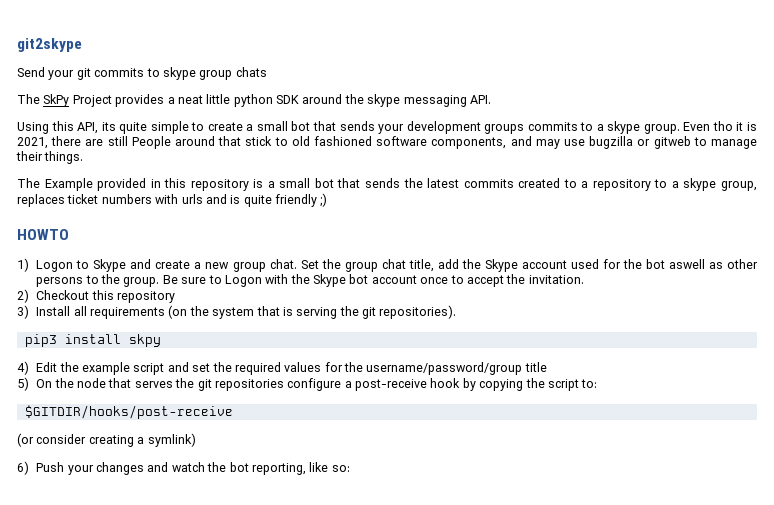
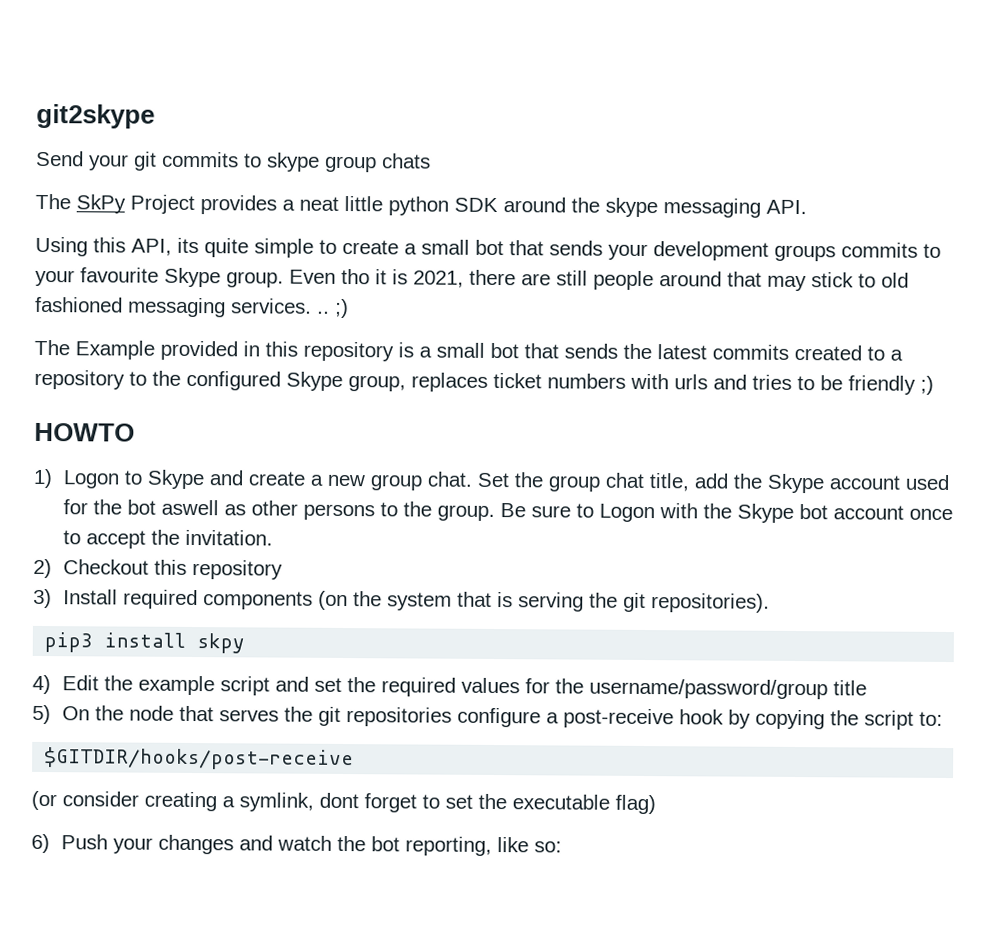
- Using this API, its quite simple to create a small bot that sends your development groups commits to a skype group.
+ Using this API, its quite simple to create a small bot that sends your development groups commits to your favourite Skype group.
- Even tho it is 2021, there are still People around that stick to old fashioned software components, and may use bugzilla or gitweb to manage their things.
+ Even tho it is 2021, there are still people around that may stick to old fashioned messaging services. .. ;)
- The Example provided in this repository is a small bot that sends the latest commits created to a repository to a skype group, replaces ticket numbers with urls and is quite friendly ;)
+ The Example provided in this repository is a small bot that sends the latest commits created to a repository to the configured Skype group, replaces ticket numbers with urls and tries to be friendly ;)
- 3) Install all requirements (on the system that is serving the git repositories).
+ 3) Install required components (on the system that is serving the git repositories).
- (or consider creating a symlink)
+ (or consider creating a symlink, dont forget to set the executable flag)

